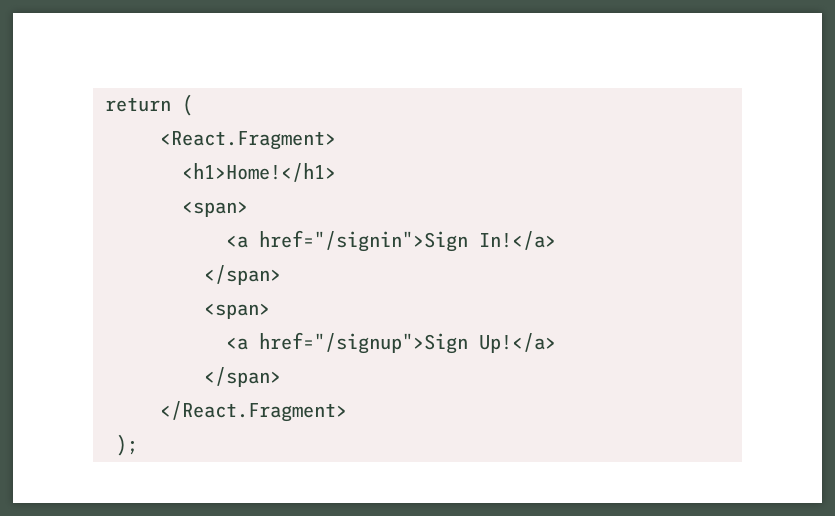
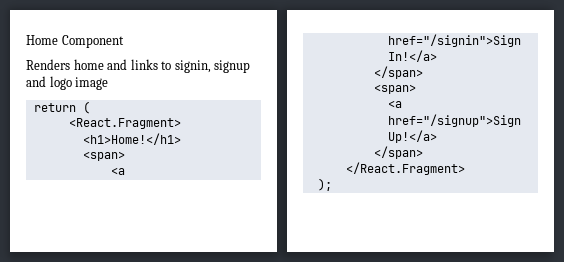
+ Home Component
+ Renders home and links to signin, signup and logo image

